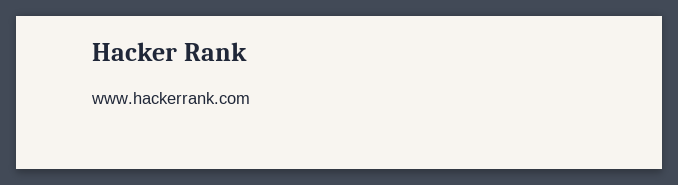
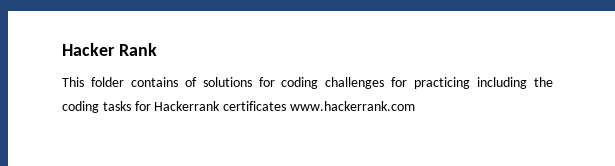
- www.hackerrank.com
+ This folder contains of solutions for coding challenges for practicing including the coding tasks for Hackerrank certificates www.hackerrank.com

